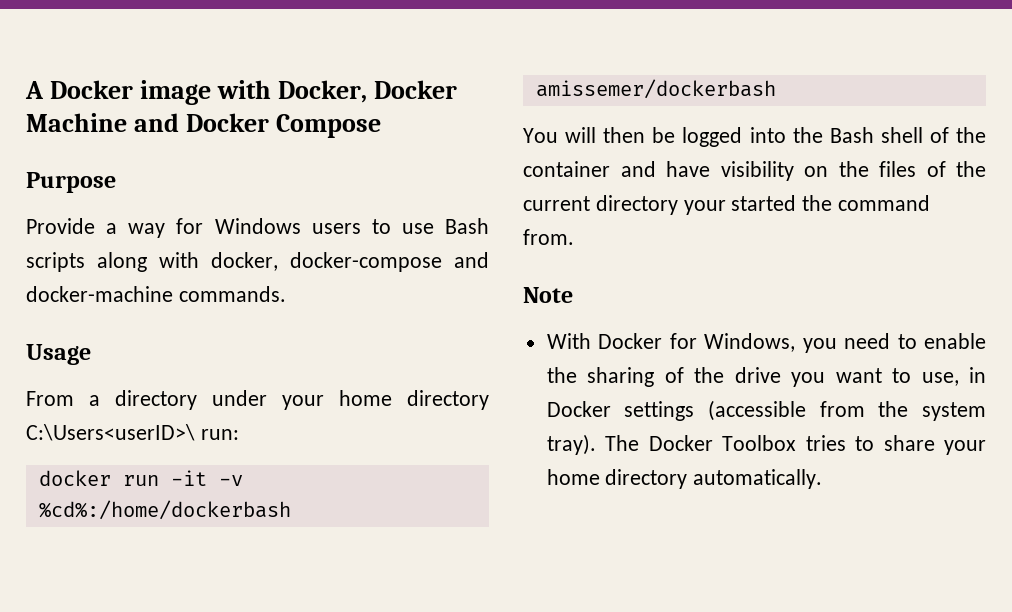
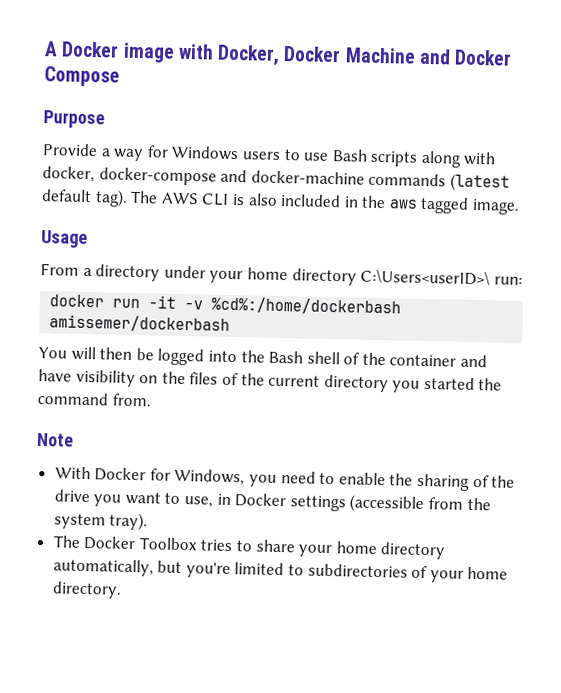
- Provide a way for Windows users to use Bash scripts along with docker, docker-compose and docker-machine commands.
+ Provide a way for Windows users to use Bash scripts along with docker, docker-compose and docker-machine commands (latest default tag). The AWS CLI is also included in the aws tagged image.
- You will then be logged into the Bash shell of the container and have visibility on the files of the current directory your started the command from.
+ You will then be logged into the Bash shell of the container and have visibility on the files of the current directory you started the command from.
- With Docker for Windows, you need to enable the sharing of the drive you want to use, in Docker settings (accessible from the system tray). The Docker Toolbox tries to share your home directory automatically.
+ With Docker for Windows, you need to enable the sharing of the drive you want to use, in Docker settings (accessible from the system tray).
+ The Docker Toolbox tries to share your home directory automatically, but you're limited to subdirectories of your home directory.

